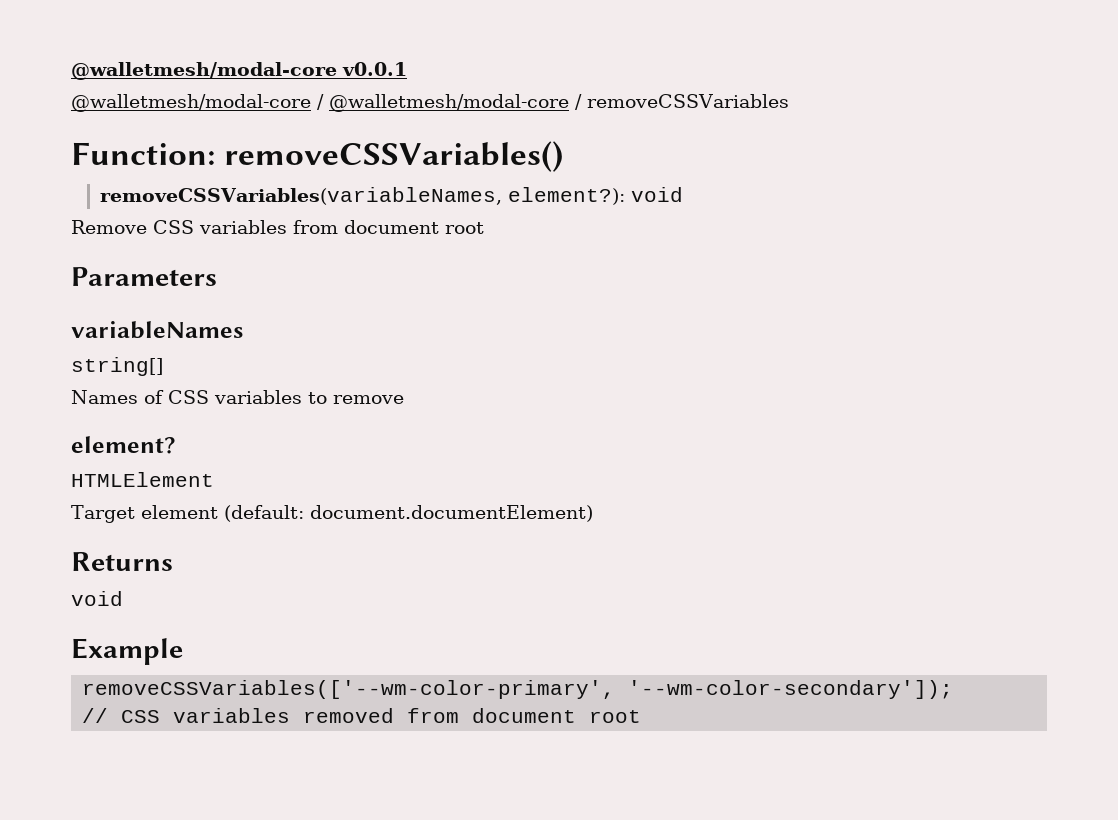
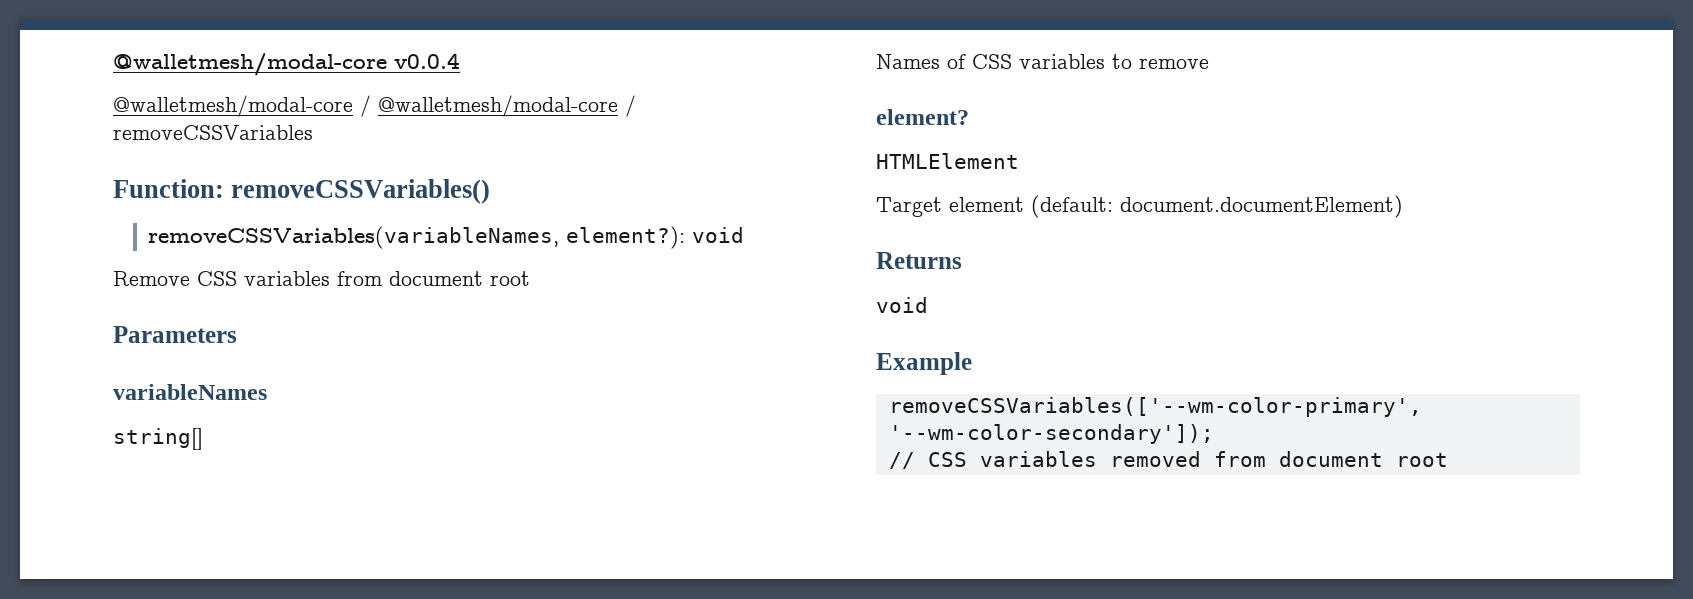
- @walletmesh/modal-core v0.0.1
+ @walletmesh/modal-core v0.0.4

